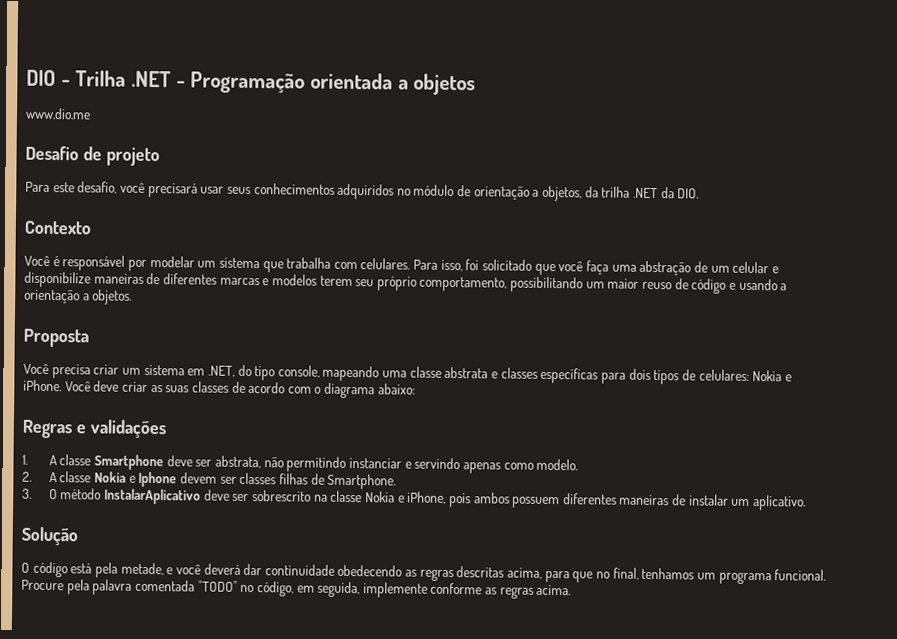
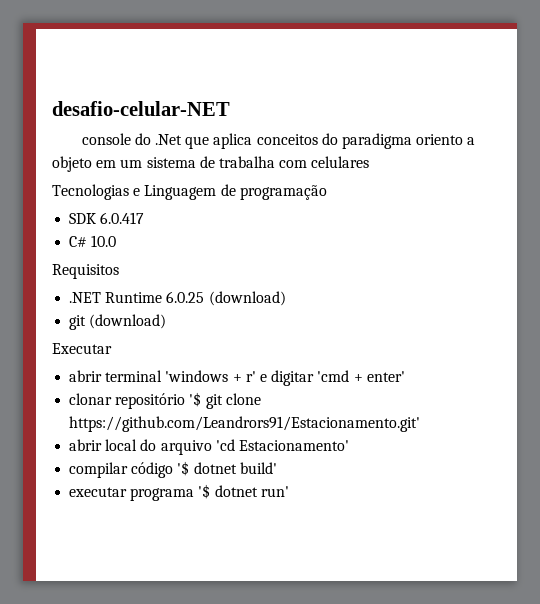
- DIO - Trilha .NET - Programação orientada a objetos
- www.dio.me
- Desafio de projeto
- Para este desafio, você precisará usar seus conhecimentos adquiridos no módulo de orientação a objetos, da trilha .NET da DIO.
- Contexto
- Você é responsável por modelar um sistema que trabalha com celulares. Para isso, foi solicitado que você faça uma abstração de um celular e disponibilize maneiras de diferentes marcas e modelos terem seu próprio comportamento, possibilitando um maior reuso de código e usando a orientação a objetos.
- Proposta
- Você precisa criar um sistema em .NET, do tipo console, mapeando uma classe abstrata e classes específicas para dois tipos de celulares: Nokia e iPhone. Você deve criar as suas classes de acordo com o diagrama abaixo:
- Regras e validações
- 1. A classe Smartphone deve ser abstrata, não permitindo instanciar e servindo apenas como modelo.
- 2. A classe Nokia e Iphone devem ser classes filhas de Smartphone.
- 3. O método InstalarAplicativo deve ser sobrescrito na classe Nokia e iPhone, pois ambos possuem diferentes maneiras de instalar um aplicativo.
- Solução
- O código está pela metade, e você deverá dar continuidade obedecendo as regras descritas acima, para que no final, tenhamos um programa funcional. Procure pela palavra comentada "TODO" no código, em seguida, implemente conforme as regras acima.
+ desafio-celular-NET
+ console do .Net que aplica conceitos do paradigma oriento a objeto em um sistema de trabalha com celulares
+ Tecnologias e Linguagem de programação
+ SDK 6.0.417
+ C# 10.0
+ Requisitos
+ .NET Runtime 6.0.25 (download)
+ git (download)
+ Executar
+ abrir terminal 'windows + r' e digitar 'cmd + enter'
+ clonar repositório '$ git clone https://github.com/Leandrors91/Estacionamento.git'
+ abrir local do arquivo 'cd Estacionamento'
+ compilar código '$ dotnet build'
+ executar programa '$ dotnet run'

